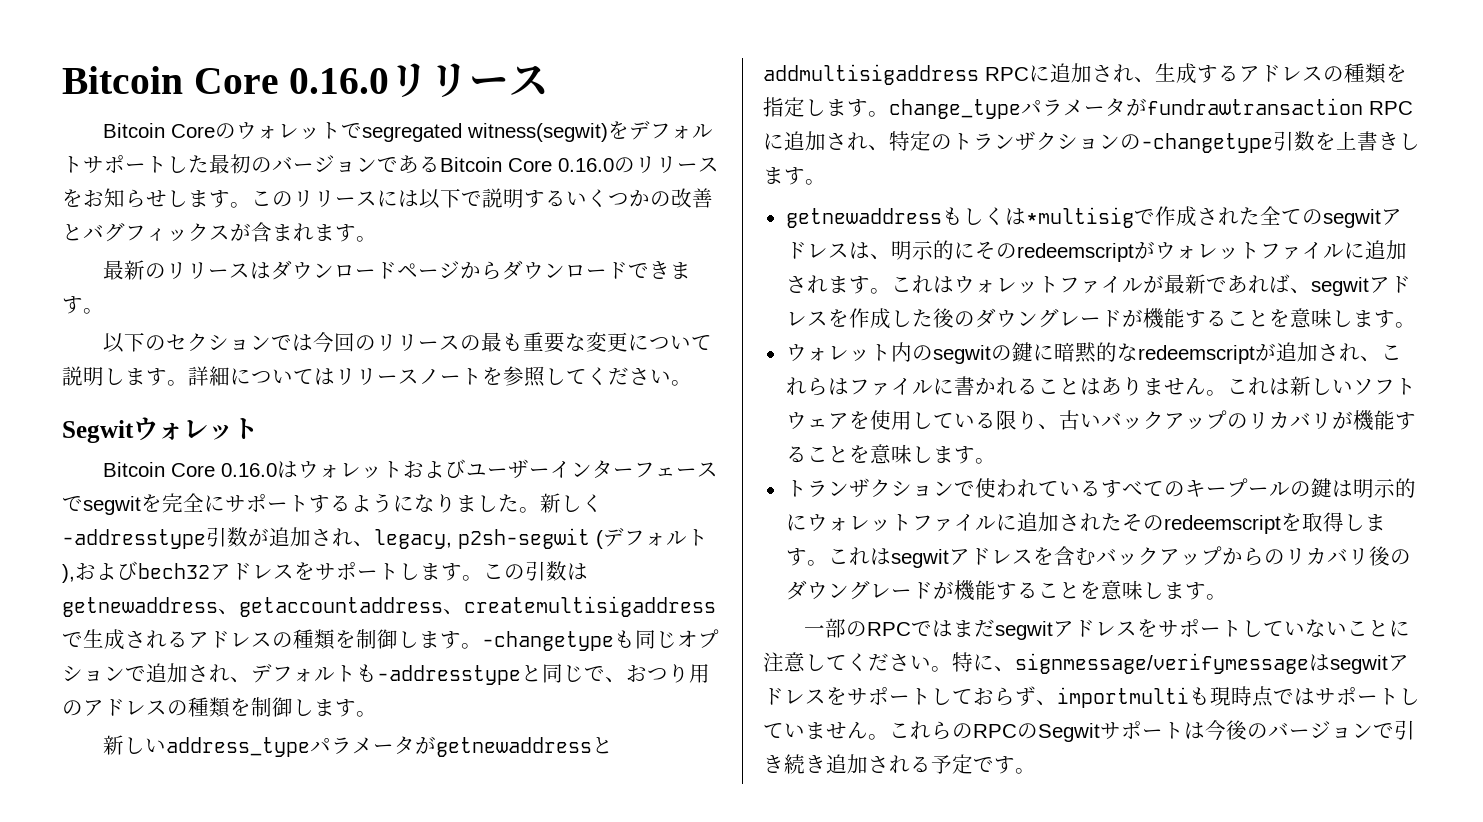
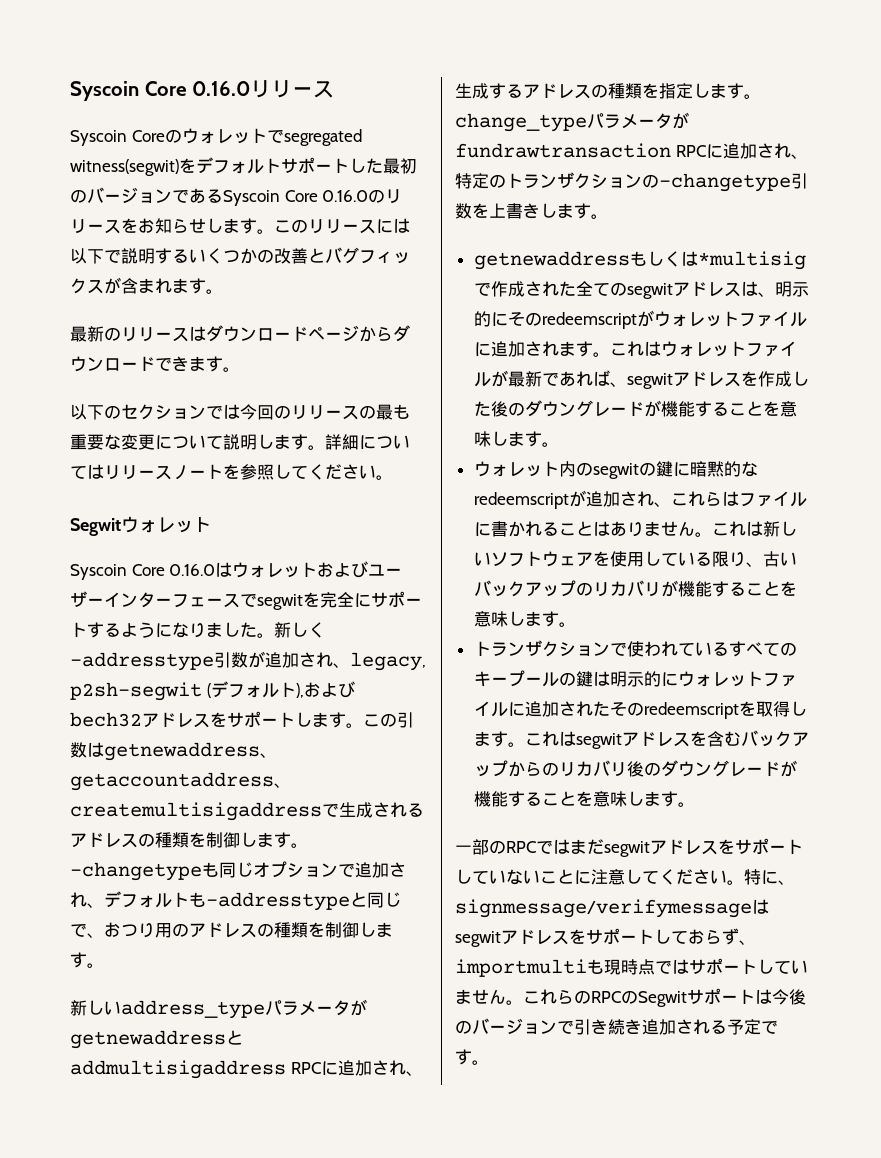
- Bitcoin Core 0.16.0リリース
+ Syscoin Core 0.16.0リリース
- Bitcoin Coreのウォレットでsegregated witness(segwit)をデフォルトサポートした最初のバージョンであるBitcoin Core 0.16.0のリリースをお知らせします。
+ Syscoin Coreのウォレットでsegregated witness(segwit)をデフォルトサポートした最初のバージョンであるSyscoin Core 0.16.0のリリースをお知らせします。
- Bitcoin Core 0.16.0はウォレットおよびユーザーインターフェースでsegwitを完全にサポートするようになりました。
+ Syscoin Core 0.16.0はウォレットおよびユーザーインターフェースでsegwitを完全にサポートするようになりました。

